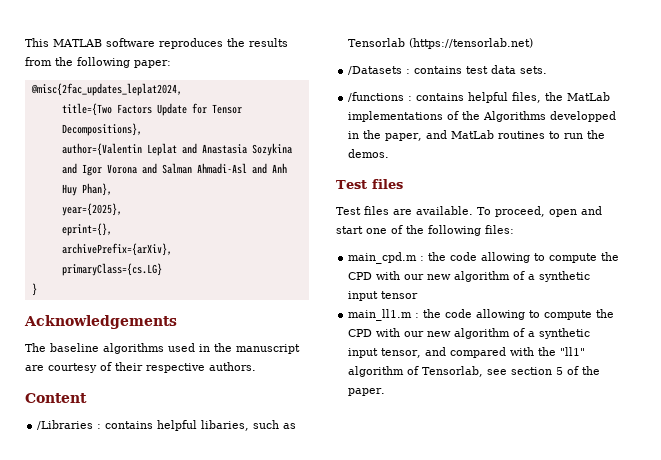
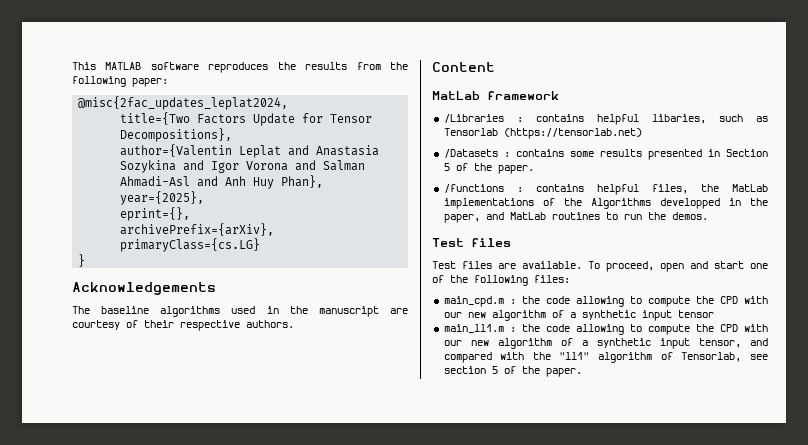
+ MatLab framework
- /Datasets : contains test data sets.
+ /Datasets : contains some results presented in Section 5 of the paper.

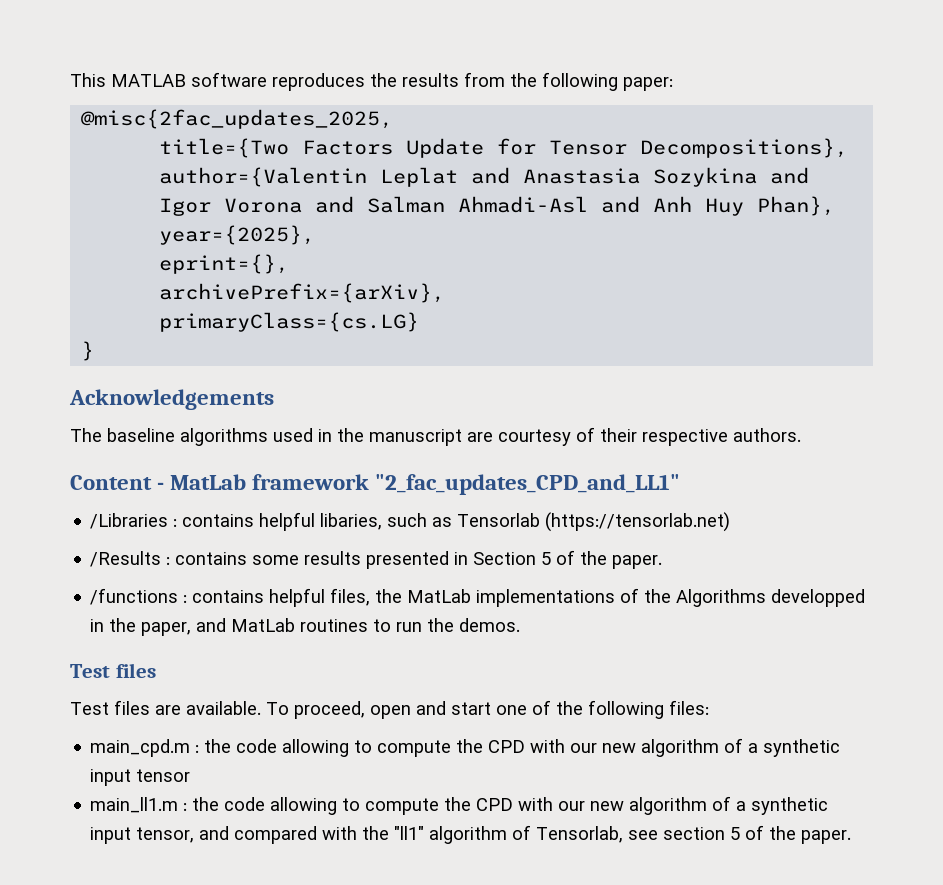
- @misc{2fac_updates_leplat2024,
+ @misc{2fac_updates_2025,
- Content
- MatLab framework
+ Content - MatLab framework "2_fac_updates_CPD_and_LL1"
- /Datasets : contains some results presented in Section 5 of the paper.
+ /Results : contains some results presented in Section 5 of the paper.

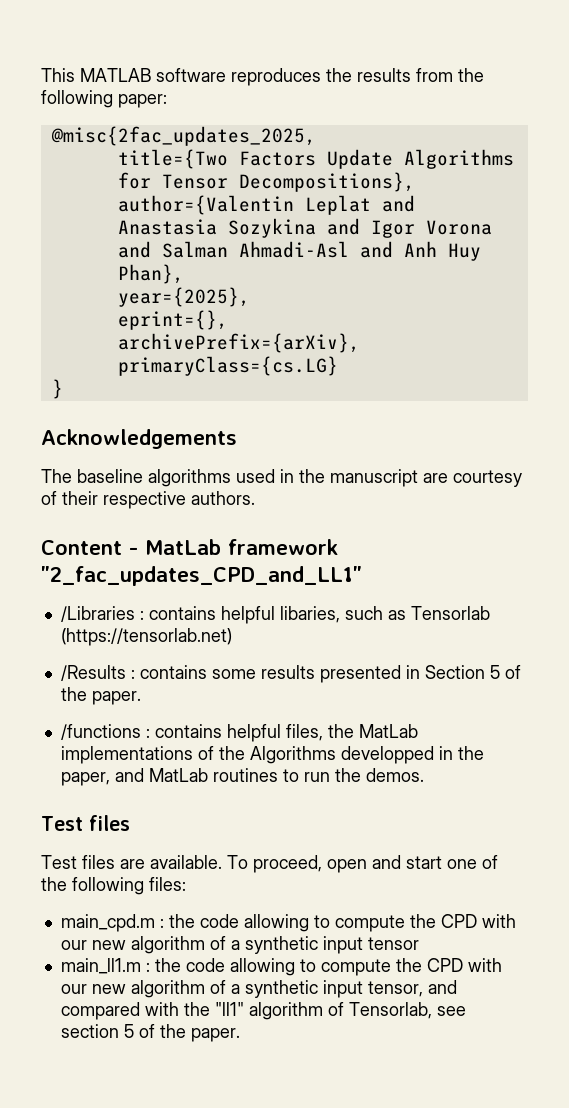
- title={Two Factors Update for Tensor Decompositions},
+ title={Two Factors Update Algorithms for Tensor Decompositions},

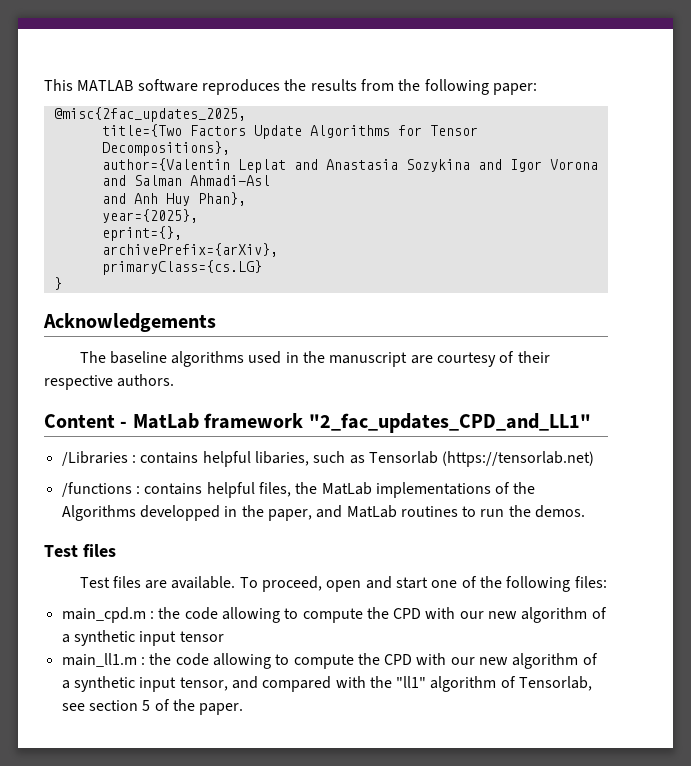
- author={Valentin Leplat and Anastasia Sozykina and Igor Vorona and Salman Ahmadi-Asl and Anh Huy Phan},
+ author={Valentin Leplat and Anastasia Sozykina and Igor Vorona and Salman Ahmadi-Asl
+ and Anh Huy Phan},
- /Results : contains some results presented in Section 5 of the paper.

